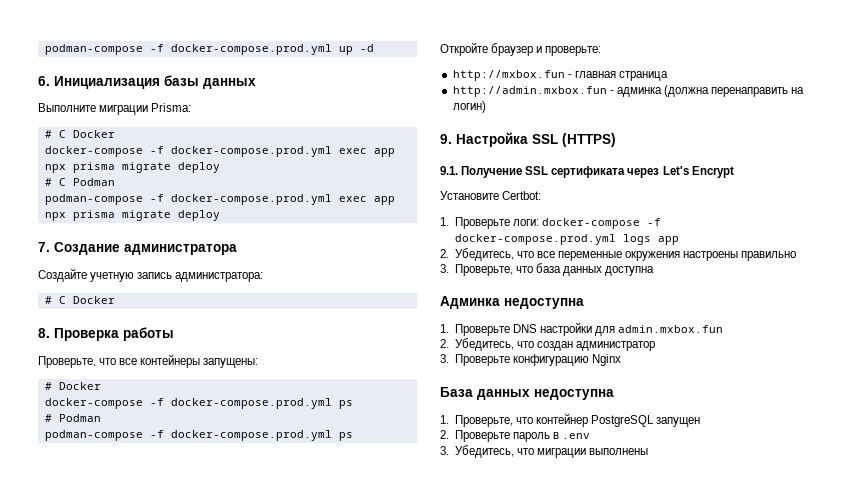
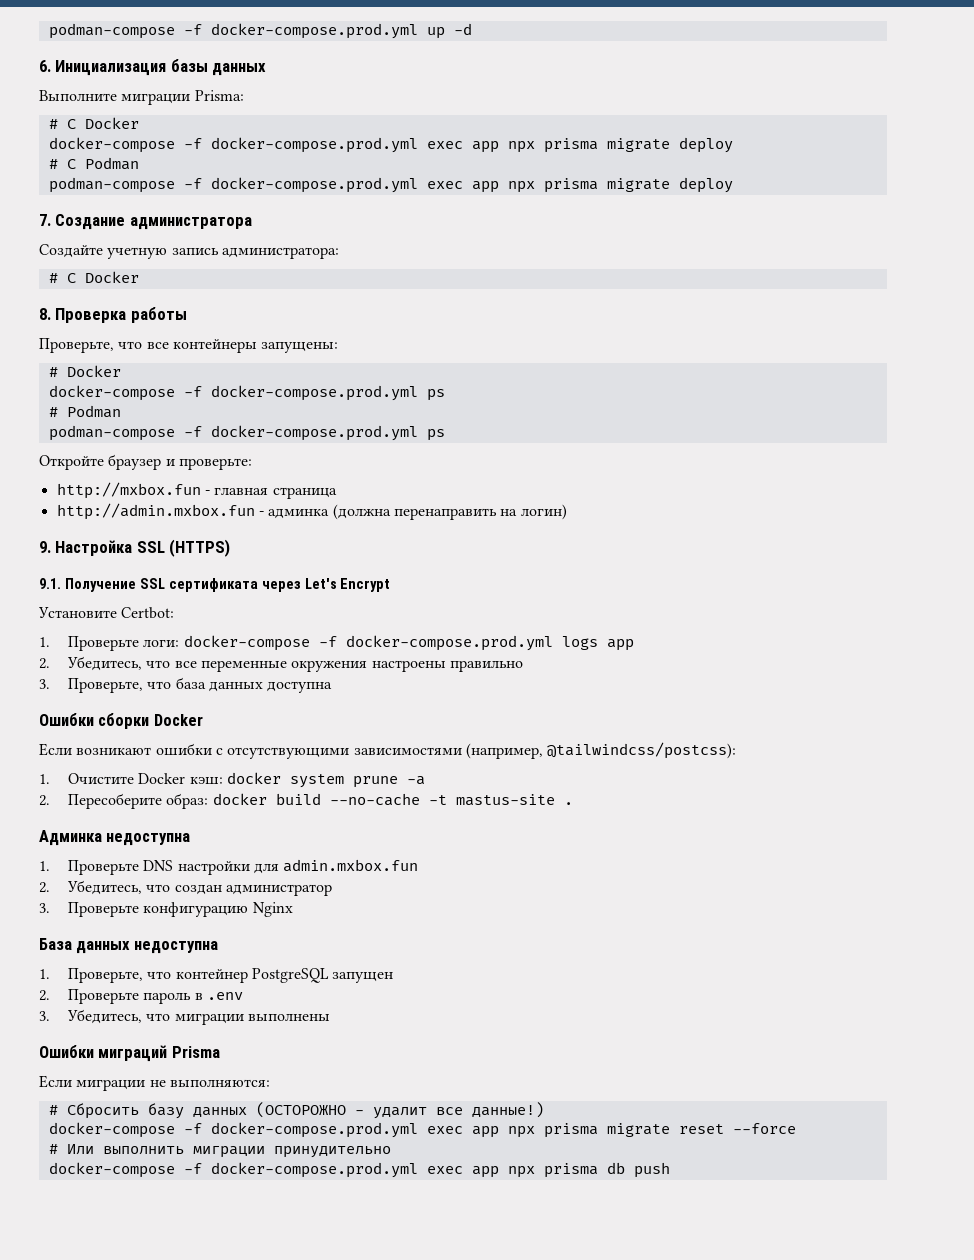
+ Ошибки сборки Docker
+ Если возникают ошибки с отсутствующими зависимостями (например, @tailwindcss/postcss):
+ 1. Очистите Docker кэш: docker system prune -a
+ 2. Пересоберите образ: docker build --no-cache -t mastus-site .
+ Ошибки миграций Prisma
+ Если миграции не выполняются:
+ # Сбросить базу данных (ОСТОРОЖНО - удалит все данные!)
+ docker-compose -f docker-compose.prod.yml exec app npx prisma migrate reset --force
+ # Или выполнить миграции принудительно
+ docker-compose -f docker-compose.prod.yml exec app npx prisma db push

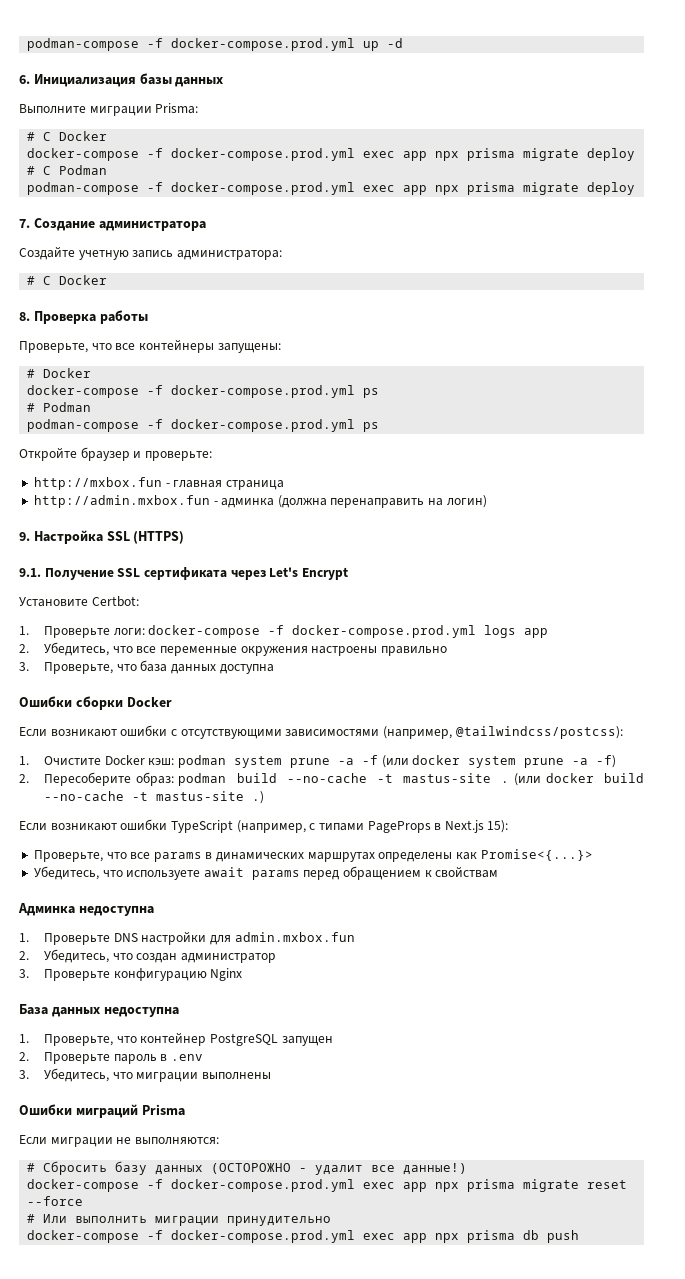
- 1. Очистите Docker кэш: docker system prune -a
+ 1. Очистите Docker кэш: podman system prune -a -f (или docker system prune -a -f)
- 2. Пересоберите образ: docker build --no-cache -t mastus-site .
+ 2. Пересоберите образ: podman build --no-cache -t mastus-site . (или docker build --no-cache -t mastus-site .)
+ Если возникают ошибки TypeScript (например, с типами PageProps в Next.js 15):
+ Проверьте, что все params в динамических маршрутах определены как Promise<{...}>
+ Убедитесь, что используете await params перед обращением к свойствам

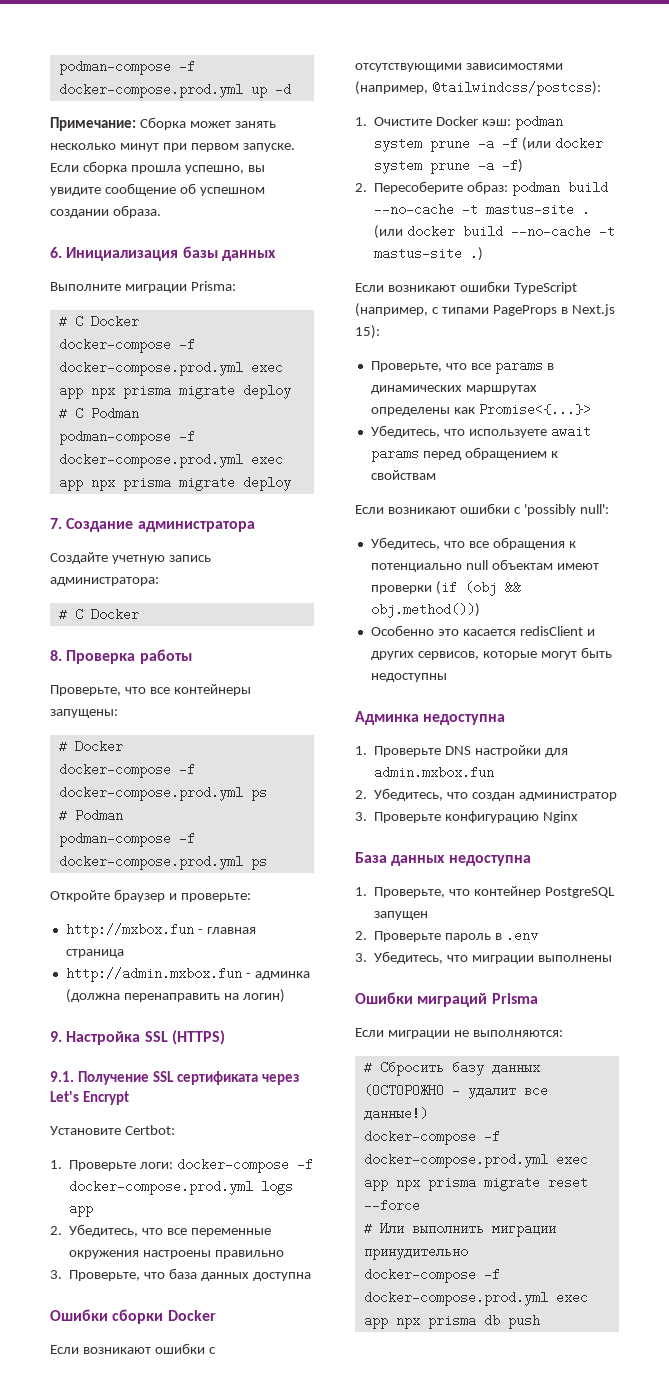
+ Примечание: Сборка может занять несколько минут при первом запуске. Если сборка прошла успешно, вы увидите сообщение об успешном создании образа.
+ Если возникают ошибки с 'possibly null':
+ Убедитесь, что все обращения к потенциально null объектам имеют проверки (if (obj && obj.method()))
+ Особенно это касается redisClient и других сервисов, которые могут быть недоступны

